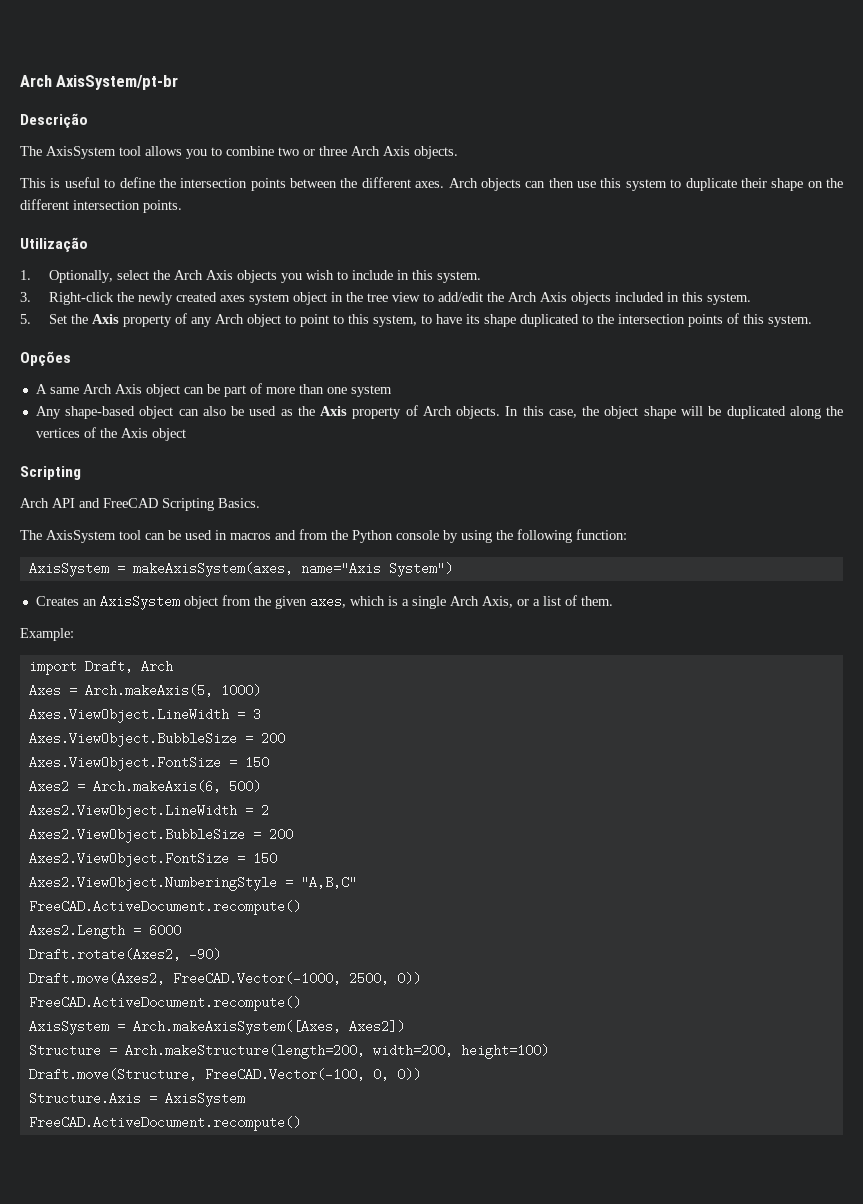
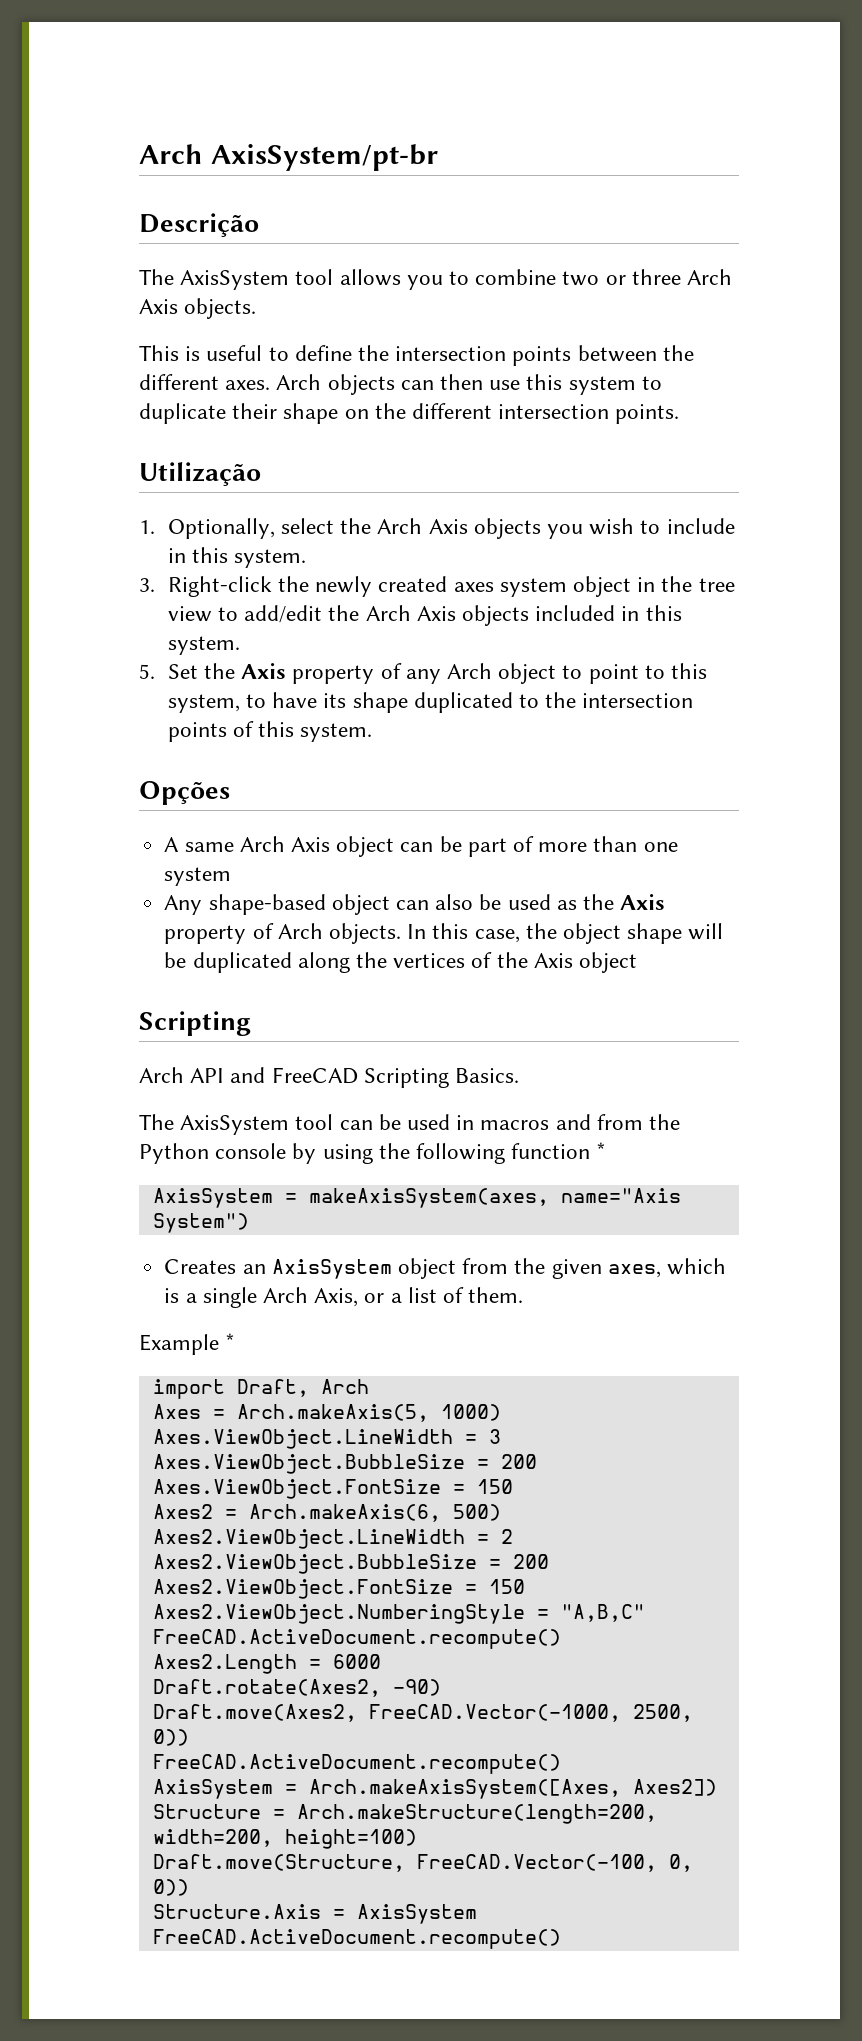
- The AxisSystem tool can be used in macros and from the Python console by using the following function:
+ The AxisSystem tool can be used in macros and from the Python console by using the following function *
- Example:
+ Example *

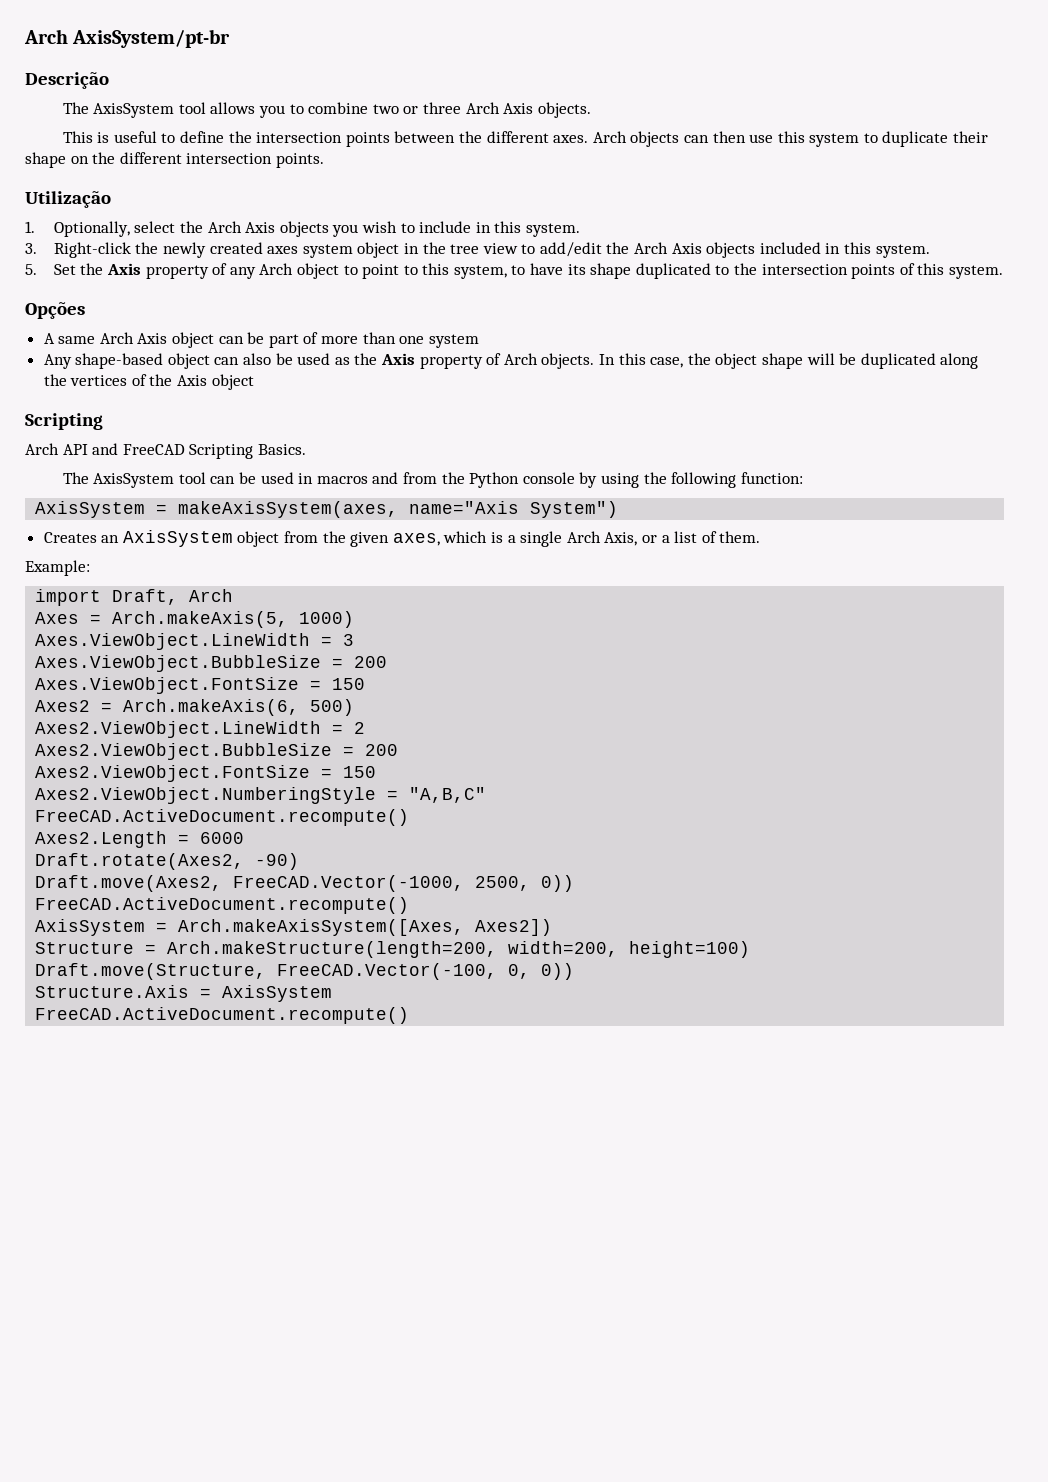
- The AxisSystem tool can be used in macros and from the Python console by using the following function *
+ The AxisSystem tool can be used in macros and from the Python console by using the following function:
- Example *
+ Example:

